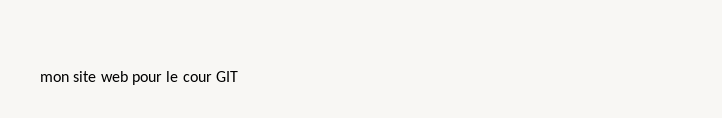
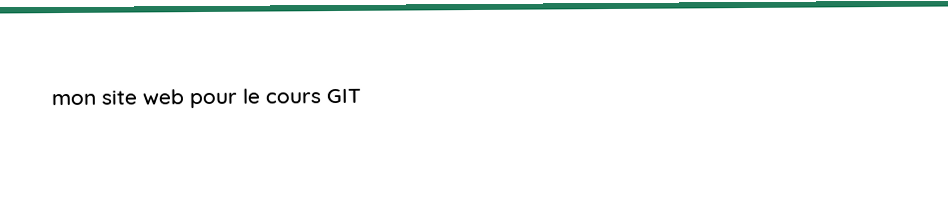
- mon site web pour le cour GIT
+ mon site web pour le cours GIT

